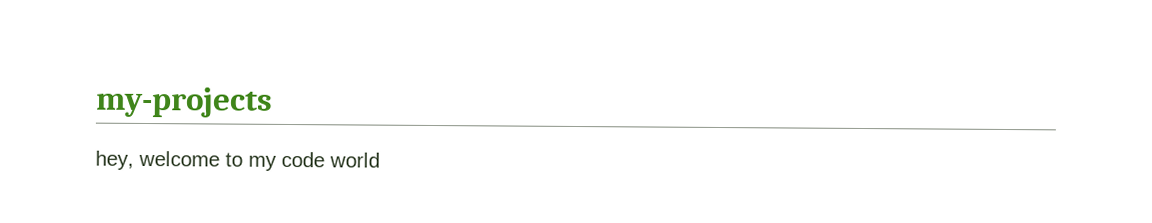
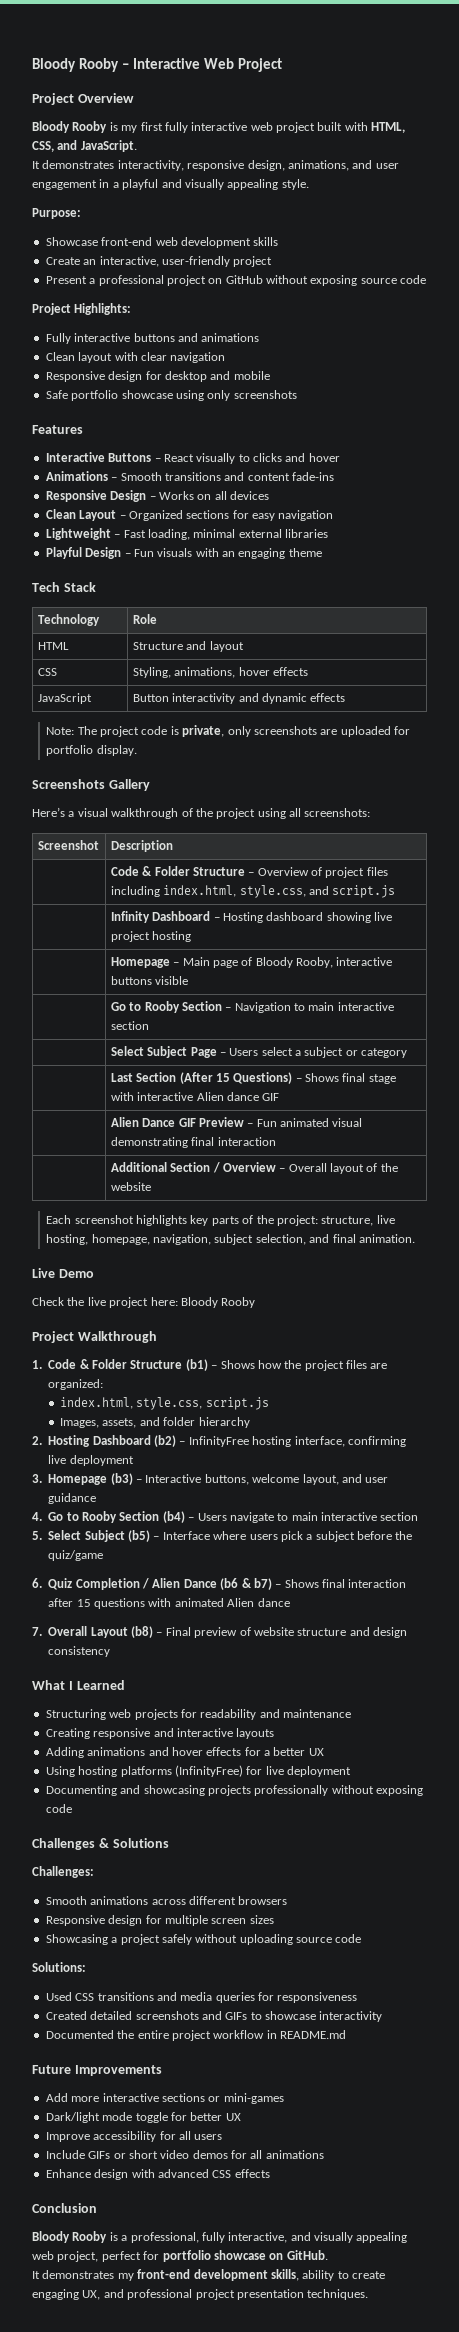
- my-projects
- hey, welcome to my code world
+ Bloody Rooby – Interactive Web Project
+ Project Overview
+ Bloody Rooby is my first fully interactive web project built with HTML, CSS, and JavaScript.
+ It demonstrates interactivity, responsive design, animations, and user engagement in a playful and visually appealing style.
+ Purpose:
+ Showcase front-end web development skills
+ Create an interactive, user-friendly project
+ Present a professional project on GitHub without exposing source code
+ Project Highlights:
+ Fully interactive buttons and animations
+ Clean layout with clear navigation
+ Responsive design for desktop and mobile
+ Safe portfolio showcase using only screenshots
+ Features
+ Interactive Buttons – React visually to clicks and hover
+ Animations – Smooth transitions and content fade-ins
+ Responsive Design – Works on all devices
+ Clean Layout – Organized sections for easy navigation
+ Lightweight – Fast loading, minimal external libraries
+ Playful Design – Fun visuals with an engaging theme
+ Tech Stack
+ Technology | Role
+ HTML | Structure and layout
+ CSS | Styling, animations, hover effects
+ JavaScript | Button interactivity and dynamic effects
+ Note: The project code is private, only screenshots are uploaded for portfolio display.
+ Screenshots Gallery
+ Here’s a visual walkthrough of the project using all screenshots:
+ Screenshot | Description
+ | Code & Folder Structure – Overview of project files including index.html, style.css, and script.js
+ | Infinity Dashboard – Hosting dashboard showing live project hosting
+ | Homepage – Main page of Bloody Rooby, interactive buttons visible
+ | Go to Rooby Section – Navigation to main interactive section
+ | Select Subject Page – Users select a subject or category
+ | Last Section (After 15 Questions) – Shows final stage with interactive Alien dance GIF
+ | Alien Dance GIF Preview – Fun animated visual demonstrating final interaction
+ | Additional Section / Overview – Overall layout of the website
+ Each screenshot highlights key parts of the project: structure, live hosting, homepage, navigation, subject selection, and final animation.
+ Live Demo
+ Check the live project here: Bloody Rooby
+ Project Walkthrough
+ 1. Code & Folder Structure (b1) – Shows how the project files are organized:
+ index.html, style.css, script.js
+ Images, assets, and folder hierarchy
+ 2. Hosting Dashboard (b2) – InfinityFree hosting interface, confirming live deployment
+ 3. Homepage (b3) – Interactive buttons, welcome layout, and user guidance
+ 4. Go to Rooby Section (b4) – Users navigate to main interactive section
+ 5. Select Subject (b5) – Interface where users pick a subject before the quiz/game
+ 6. Quiz Completion / Alien Dance (b6 & b7) – Shows final interaction after 15 questions with animated Alien dance
+ 7. Overall Layout (b8) – Final preview of website structure and design consistency
+ What I Learned
+ Structuring web projects for readability and maintenance
+ Creating responsive and interactive layouts
+ Adding animations and hover effects for a better UX
+ Using hosting platforms (InfinityFree) for live deployment
+ Documenting and showcasing projects professionally without exposing code
+ Challenges & Solutions
+ Challenges:
+ Smooth animations across different browsers
+ Responsive design for multiple screen sizes
+ Showcasing a project safely without uploading source code
+ Solutions:
+ Used CSS transitions and media queries for responsiveness
+ Created detailed screenshots and GIFs to showcase interactivity
+ Documented the entire project workflow in README.md
+ Future Improvements
+ Add more interactive sections or mini-games
+ Dark/light mode toggle for better UX
+ Improve accessibility for all users
+ Include GIFs or short video demos for all animations
+ Enhance design with advanced CSS effects
+ Conclusion
+ Bloody Rooby is a professional, fully interactive, and visually appealing web project, perfect for portfolio showcase on GitHub.
+ It demonstrates my front-end development skills, ability to create engaging UX, and professional project presentation techniques.

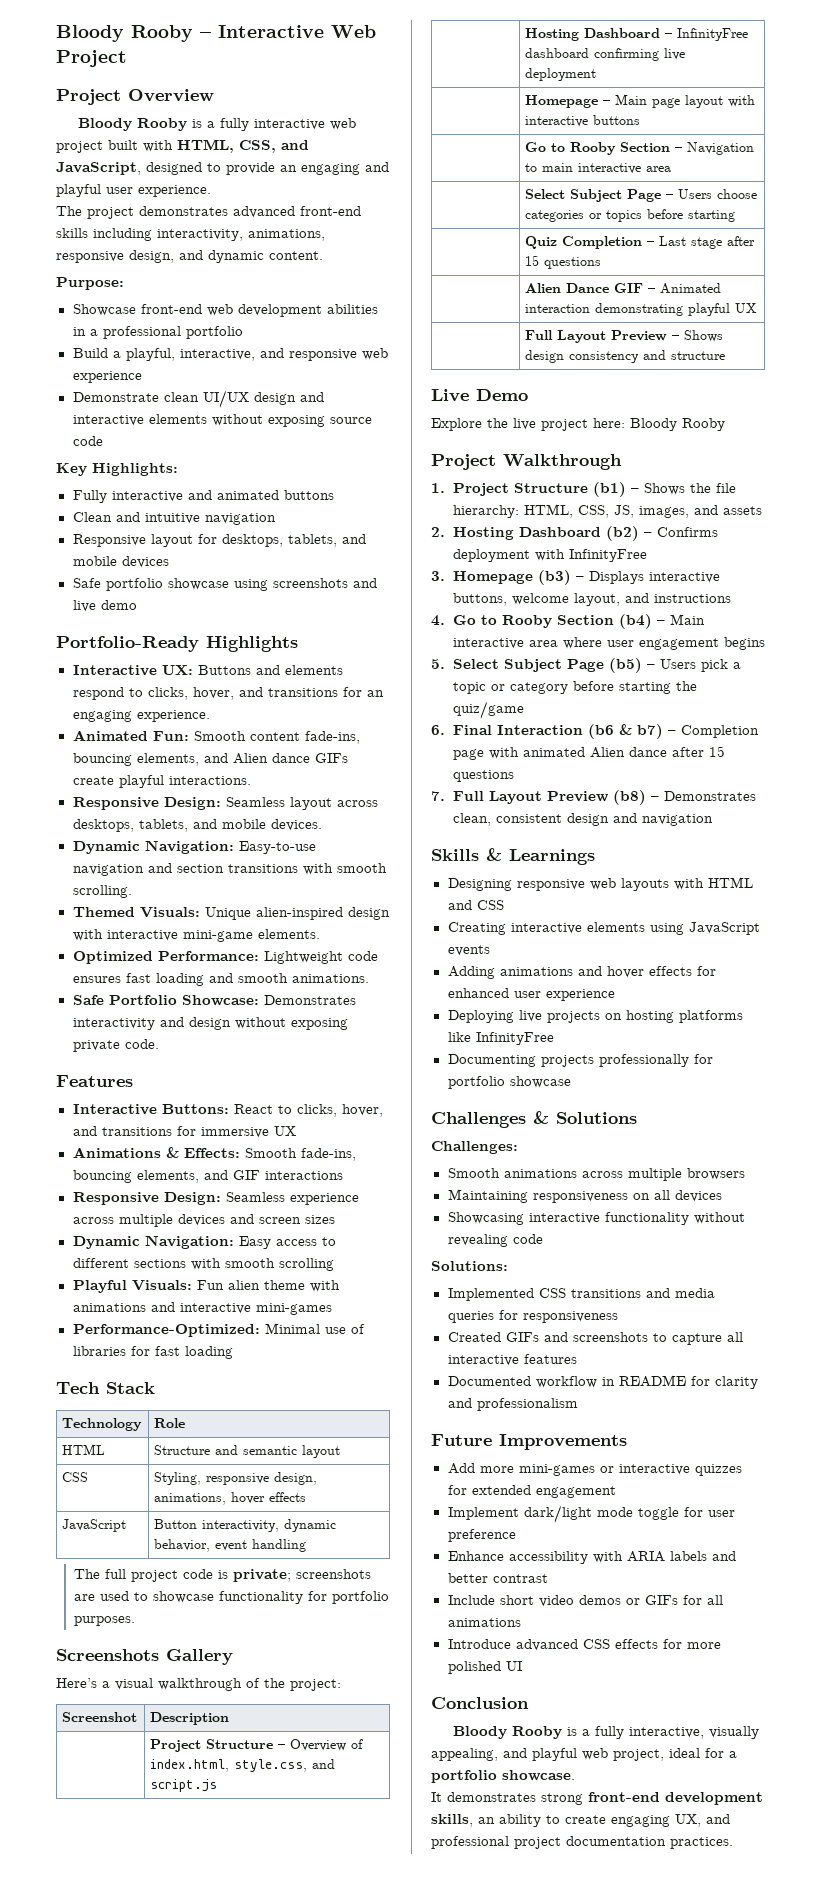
- Bloody Rooby is my first fully interactive web project built with HTML, CSS, and JavaScript.
- It demonstrates interactivity, responsive design, animations, and user engagement in a playful and visually appealing style.
+ Bloody Rooby is a fully interactive web project built with HTML, CSS, and JavaScript, designed to provide an engaging and playful user experience.
+ The project demonstrates advanced front-end skills including interactivity, animations, responsive design, and dynamic content.
- Showcase front-end web development skills
- Create an interactive, user-friendly project
- Present a professional project on GitHub without exposing source code
+ Showcase front-end web development abilities in a professional portfolio
+ Build a playful, interactive, and responsive web experience
+ Demonstrate clean UI/UX design and interactive elements without exposing source code
- Project Highlights:
+ Key Highlights:
- Fully interactive buttons and animations
- Clean layout with clear navigation
+ Fully interactive and animated buttons
+ Clean and intuitive navigation
- Responsive design for desktop and mobile
+ Responsive layout for desktops, tablets, and mobile devices
- Safe portfolio showcase using only screenshots
+ Safe portfolio showcase using screenshots and live demo
+ Portfolio-Ready Highlights
+ Interactive UX: Buttons and elements respond to clicks, hover, and transitions for an engaging experience.
+ Animated Fun: Smooth content fade-ins, bouncing elements, and Alien dance GIFs create playful interactions.
+ Responsive Design: Seamless layout across desktops, tablets, and mobile devices.
+ Dynamic Navigation: Easy-to-use navigation and section transitions with smooth scrolling.
+ Themed Visuals: Unique alien-inspired design with interactive mini-game elements.
+ Optimized Performance: Lightweight code ensures fast loading and smooth animations.
+ Safe Portfolio Showcase: Demonstrates interactivity and design without exposing private code.
  Features
- Interactive Buttons – React visually to clicks and hover
- Animations – Smooth transitions and content fade-ins
- Responsive Design – Works on all devices
- Clean Layout – Organized sections for easy navigation
- Lightweight – Fast loading, minimal external libraries
- Playful Design – Fun visuals with an engaging theme
+ Interactive Buttons: React to clicks, hover, and transitions for immersive UX
+ Animations & Effects: Smooth fade-ins, bouncing elements, and GIF interactions
+ Responsive Design: Seamless experience across multiple devices and screen sizes
+ Dynamic Navigation: Easy access to different sections with smooth scrolling
+ Playful Visuals: Fun alien theme with animations and interactive mini-games
+ Performance-Optimized: Minimal use of libraries for fast loading
- HTML | Structure and layout
+ HTML | Structure and semantic layout
- CSS | Styling, animations, hover effects
+ CSS | Styling, responsive design, animations, hover effects
- JavaScript | Button interactivity and dynamic effects
- Note: The project code is private, only screenshots are uploaded for portfolio display.
+ JavaScript | Button interactivity, dynamic behavior, event handling
+ The full project code is private; screenshots are used to showcase functionality for portfolio purposes.
- Here’s a visual walkthrough of the project using all screenshots:
+ Here’s a visual walkthrough of the project:
- | Code & Folder Structure – Overview of project files including index.html, style.css, and script.js
+ | Project Structure – Overview of index.html, style.css, and script.js
- | Infinity Dashboard – Hosting dashboard showing live project hosting
+ | Hosting Dashboard – InfinityFree dashboard confirming live deployment
- | Homepage – Main page of Bloody Rooby, interactive buttons visible
+ | Homepage – Main page layout with interactive buttons
- | Go to Rooby Section – Navigation to main interactive section
+ | Go to Rooby Section – Navigation to main interactive area
- | Select Subject Page – Users select a subject or category
- | Last Section (After 15 Questions) – Shows final stage with interactive Alien dance GIF
- | Alien Dance GIF Preview – Fun animated visual demonstrating final interaction
- | Additional Section / Overview – Overall layout of the website
- Each screenshot highlights key parts of the project: structure, live hosting, homepage, navigation, subject selection, and final animation.
+ | Select Subject Page – Users choose categories or topics before starting
+ | Quiz Completion – Last stage after 15 questions
+ | Alien Dance GIF – Animated interaction demonstrating playful UX
+ | Full Layout Preview – Shows design consistency and structure
- Check the live project here: Bloody Rooby
+ Explore the live project here: Bloody Rooby
- 1. Code & Folder Structure (b1) – Shows how the project files are organized:
- index.html, style.css, script.js
- Images, assets, and folder hierarchy
+ 1. Project Structure (b1) – Shows the file hierarchy: HTML, CSS, JS, images, and assets
- 2. Hosting Dashboard (b2) – InfinityFree hosting interface, confirming live deployment
+ 2. Hosting Dashboard (b2) – Confirms deployment with InfinityFree
- 3. Homepage (b3) – Interactive buttons, welcome layout, and user guidance
+ 3. Homepage (b3) – Displays interactive buttons, welcome layout, and instructions
- 4. Go to Rooby Section (b4) – Users navigate to main interactive section
+ 4. Go to Rooby Section (b4) – Main interactive area where user engagement begins
- 5. Select Subject (b5) – Interface where users pick a subject before the quiz/game
- 6. Quiz Completion / Alien Dance (b6 & b7) – Shows final interaction after 15 questions with animated Alien dance
- 7. Overall Layout (b8) – Final preview of website structure and design consistency
- What I Learned
- Structuring web projects for readability and maintenance
- Creating responsive and interactive layouts
+ 5. Select Subject Page (b5) – Users pick a topic or category before starting the quiz/game
+ 6. Final Interaction (b6 & b7) – Completion page with animated Alien dance after 15 questions
+ 7. Full Layout Preview (b8) – Demonstrates clean, consistent design and navigation
+ Skills & Learnings
+ Designing responsive web layouts with HTML and CSS
+ Creating interactive elements using JavaScript events
- Adding animations and hover effects for a better UX
- Using hosting platforms (InfinityFree) for live deployment
- Documenting and showcasing projects professionally without exposing code
+ Adding animations and hover effects for enhanced user experience
+ Deploying live projects on hosting platforms like InfinityFree
+ Documenting projects professionally for portfolio showcase
- Smooth animations across different browsers
+ Smooth animations across multiple browsers
- Responsive design for multiple screen sizes
- Showcasing a project safely without uploading source code
+ Maintaining responsiveness on all devices
+ Showcasing interactive functionality without revealing code
- Used CSS transitions and media queries for responsiveness
+ Implemented CSS transitions and media queries for responsiveness
- Created detailed screenshots and GIFs to showcase interactivity
- Documented the entire project workflow in README.md
+ Created GIFs and screenshots to capture all interactive features
+ Documented workflow in README for clarity and professionalism
  Future Improvements
- Add more interactive sections or mini-games
- Dark/light mode toggle for better UX
- Improve accessibility for all users
+ Add more mini-games or interactive quizzes for extended engagement
+ Implement dark/light mode toggle for user preference
+ Enhance accessibility with ARIA labels and better contrast
- Include GIFs or short video demos for all animations
+ Include short video demos or GIFs for all animations
- Enhance design with advanced CSS effects
+ Introduce advanced CSS effects for more polished UI
- Bloody Rooby is a professional, fully interactive, and visually appealing web project, perfect for portfolio showcase on GitHub.
- It demonstrates my front-end development skills, ability to create engaging UX, and professional project presentation techniques.
+ Bloody Rooby is a fully interactive, visually appealing, and playful web project, ideal for a portfolio showcase.
+ It demonstrates strong front-end development skills, an ability to create engaging UX, and professional project documentation practices.

